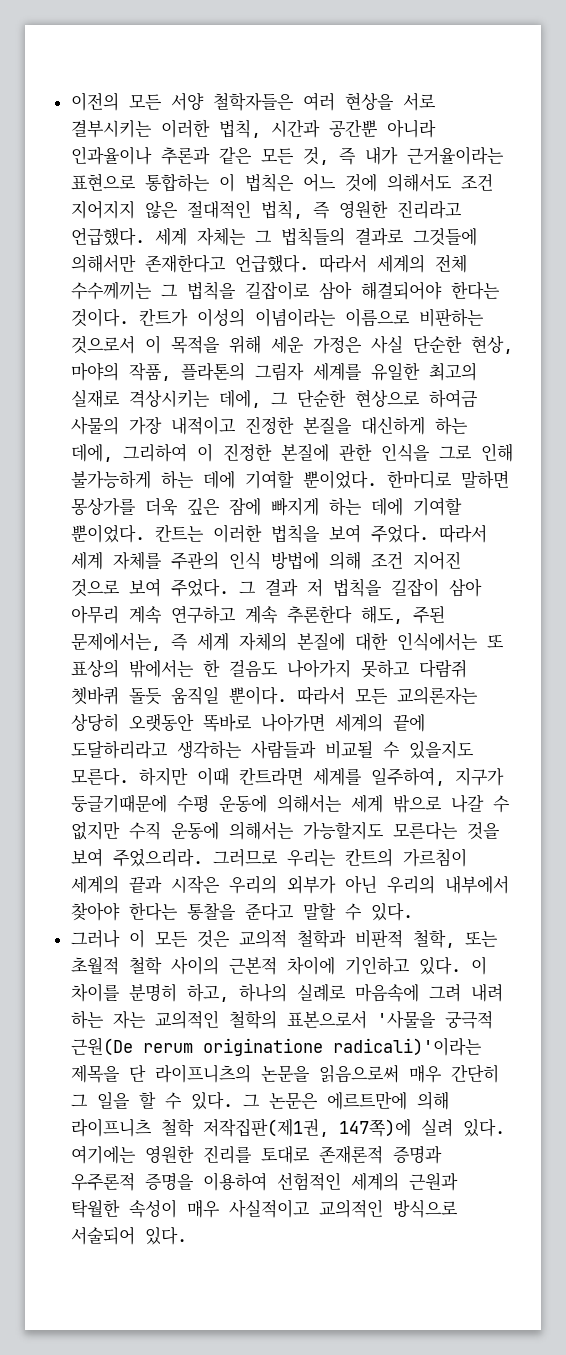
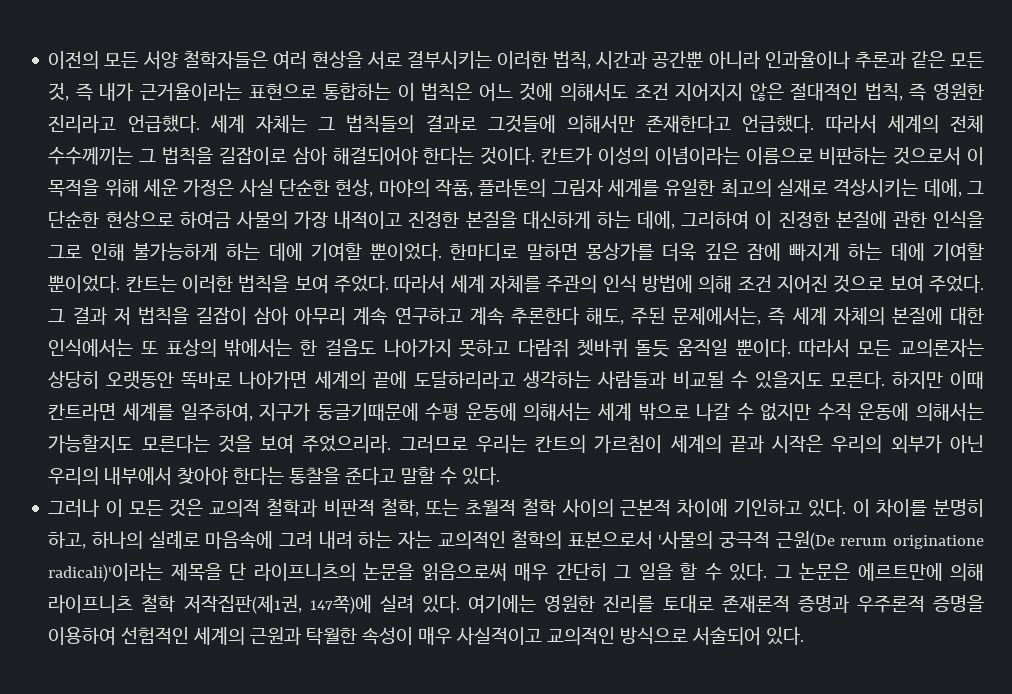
- 이 차이를 분명히 하고, 하나의 실례로 마음속에 그려 내려 하는 자는 교의적인 철학의 표본으로서 '사물을 궁극적 근원(De rerum originatione radicali)'이라는 제목을 단 라이프니츠의 논문을 읽음으로써 매우 간단히 그 일을 할 수 있다.
+ 이 차이를 분명히 하고, 하나의 실례로 마음속에 그려 내려 하는 자는 교의적인 철학의 표본으로서 '사물의 궁극적 근원(De rerum originatione radicali)'이라는 제목을 단 라이프니츠의 논문을 읽음으로써 매우 간단히 그 일을 할 수 있다.

